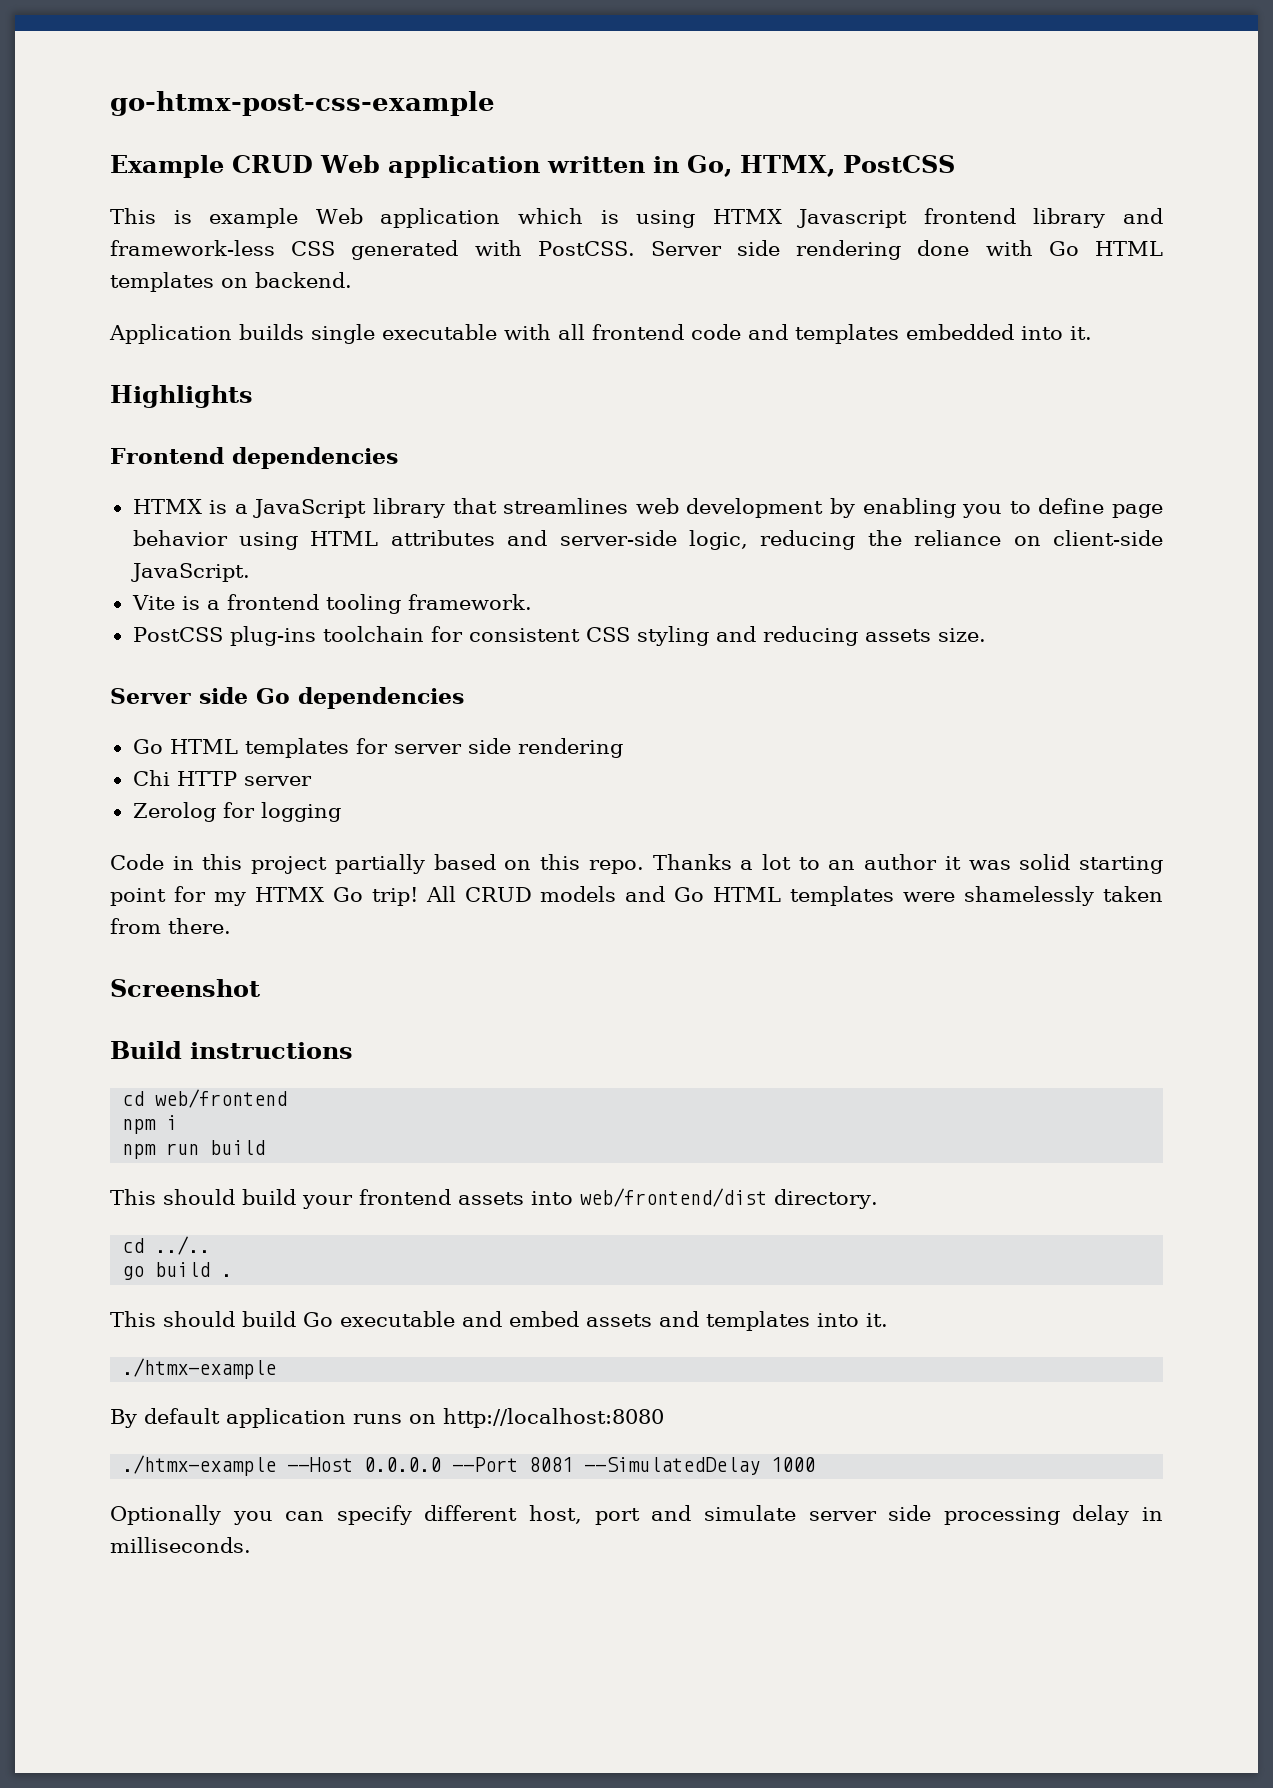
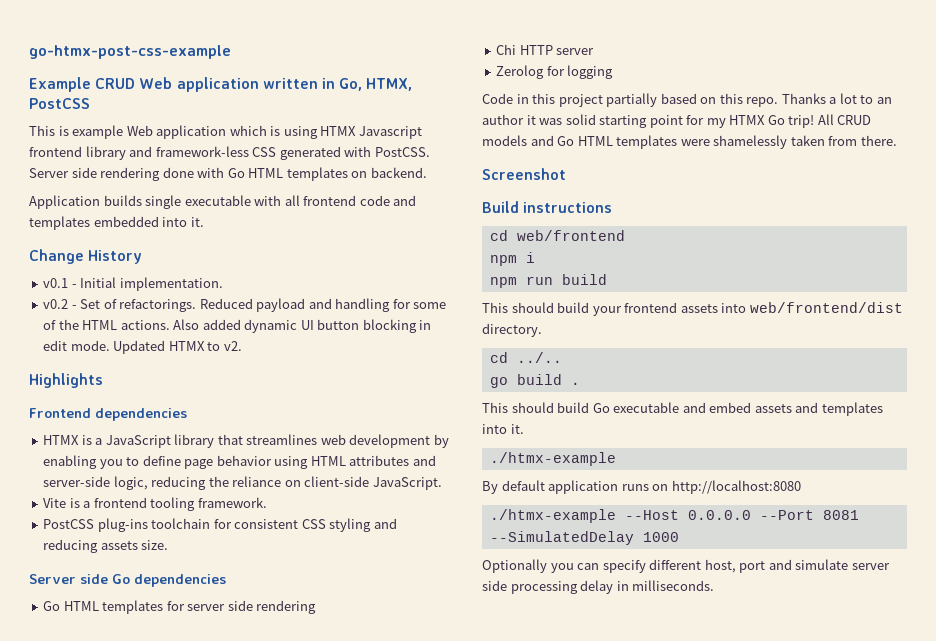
+ Change History
+ v0.1 - Initial implementation.
+ v0.2 - Set of refactorings. Reduced payload and handling for some of the HTML actions. Also added dynamic UI button blocking in edit mode. Updated HTMX to v2.

